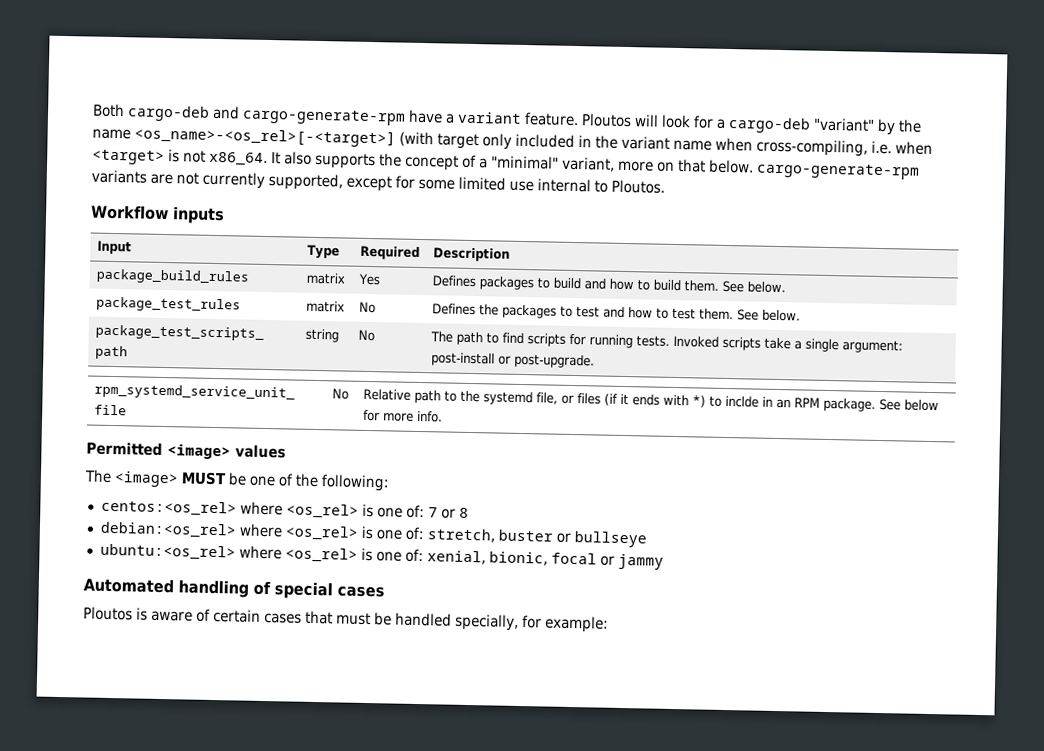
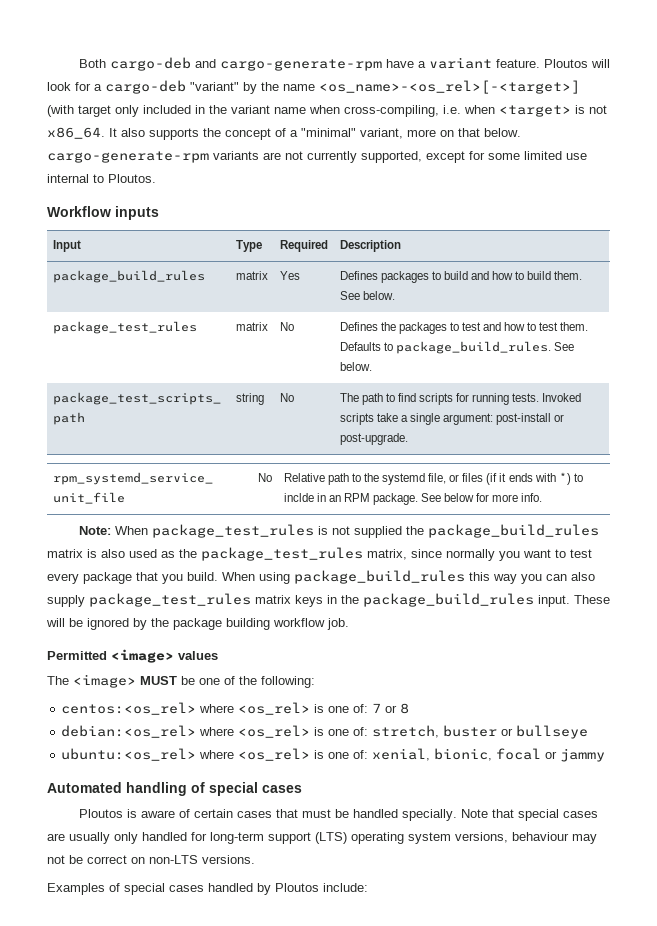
- package_test_rules | matrix | No | Defines the packages to test and how to test them. See below.
+ package_test_rules | matrix | No | Defines the packages to test and how to test them. Defaults to package_build_rules. See below.
+ Note: When package_test_rules is not supplied the package_build_rules matrix is also used as the package_test_rules matrix, since normally you want to test every package that you build. When using package_build_rules this way you can also supply package_test_rules matrix keys in the package_build_rules input. These will be ignored by the package building workflow job.
- Ploutos is aware of certain cases that must be handled specially, for example:
+ Ploutos is aware of certain cases that must be handled specially. Note that special cases are usually only handled for long-term support (LTS) operating system versions, behaviour may not be correct on non-LTS versions.
+ Examples of special cases handled by Ploutos include:

